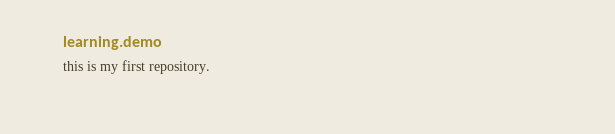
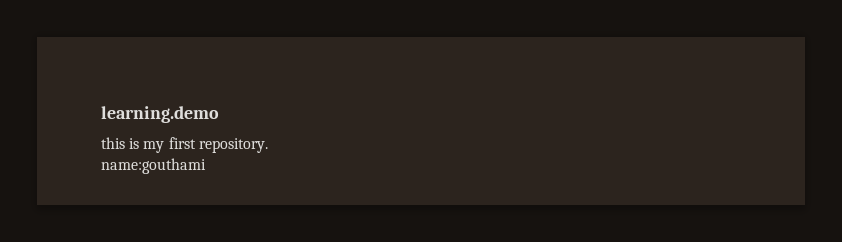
+ name:gouthami

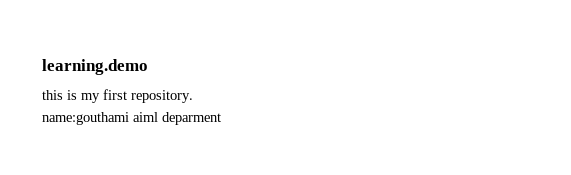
- name:gouthami
+ name:gouthami aiml deparment

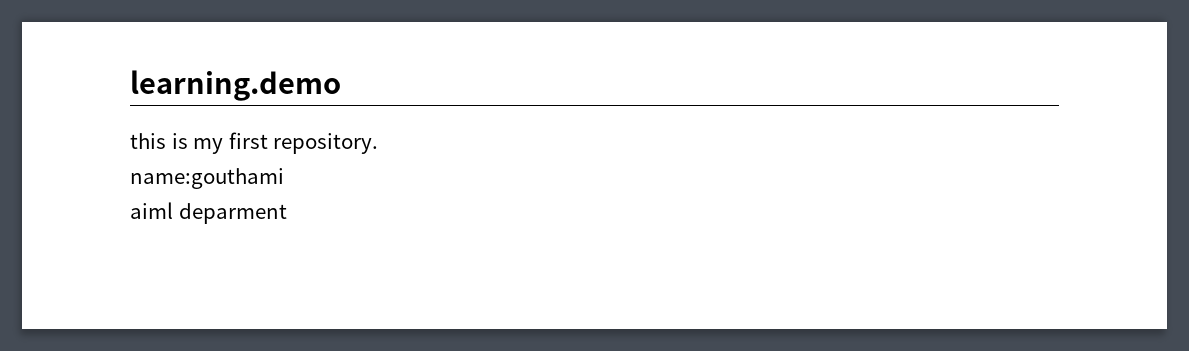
- name:gouthami aiml deparment
+ name:gouthami
+ aiml deparment

